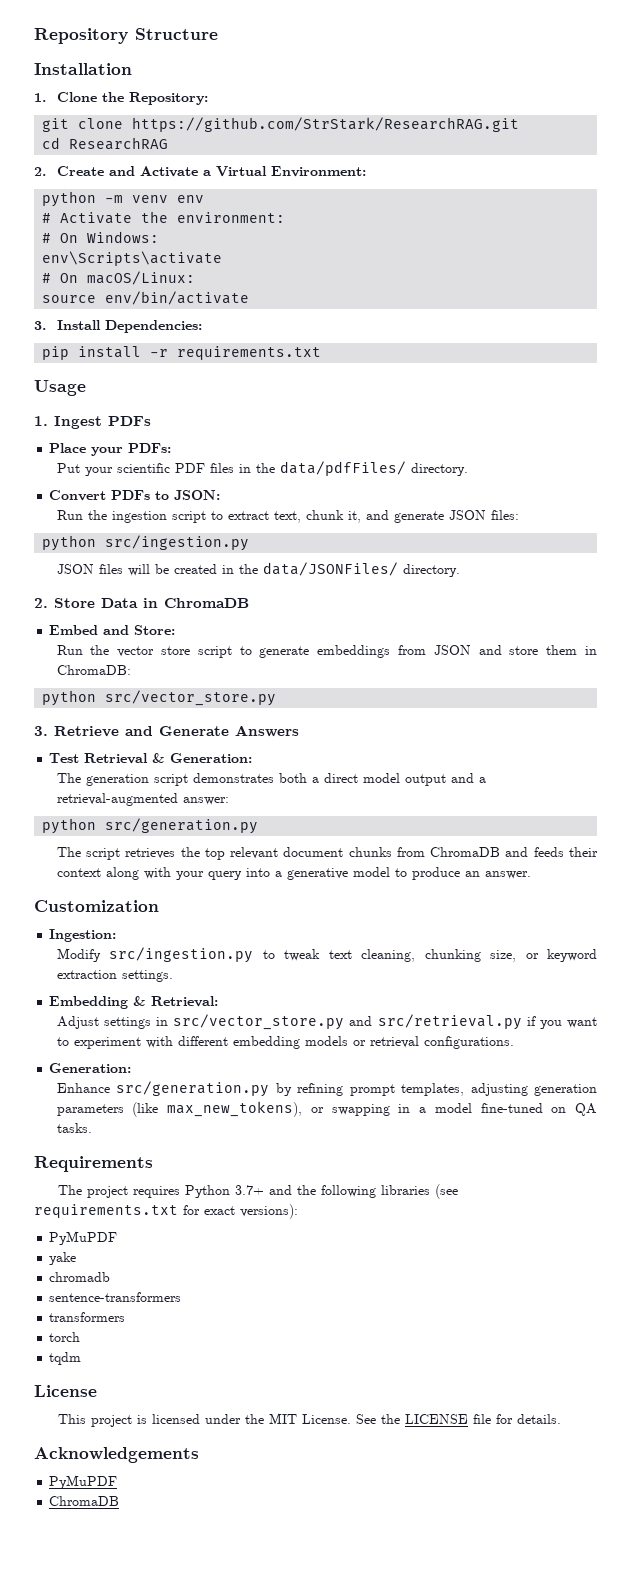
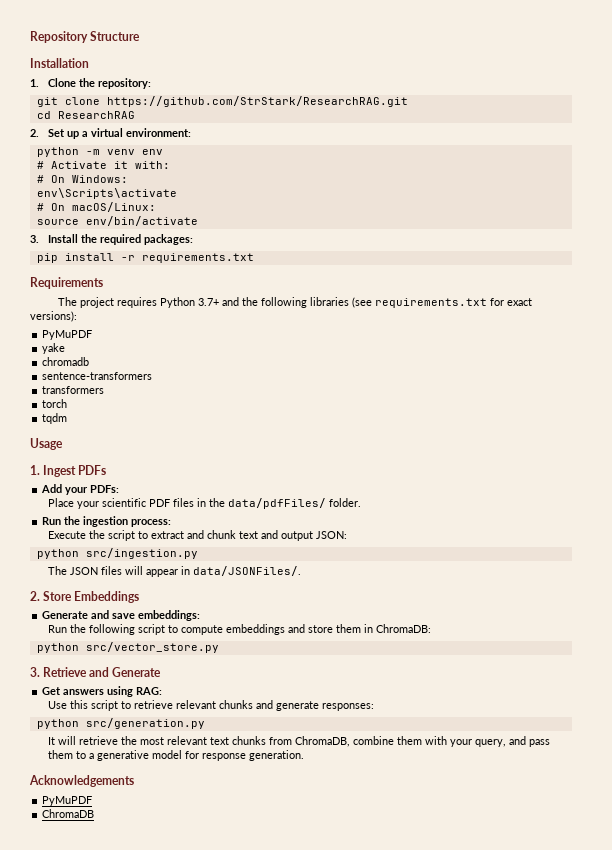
- 1. Clone the Repository:
+ 1. Clone the repository:
- 2. Create and Activate a Virtual Environment:
+ 2. Set up a virtual environment:
- # Activate the environment:
+ # Activate it with:
- 3. Install Dependencies:
+ 3. Install the required packages:
- Usage
- 1. Ingest PDFs
- Place your PDFs:
- Put your scientific PDF files in the data/pdfFiles/ directory.
- Convert PDFs to JSON:
- Run the ingestion script to extract text, chunk it, and generate JSON files:
- python src/ingestion.py
- JSON files will be created in the data/JSONFiles/ directory.
- 2. Store Data in ChromaDB
- Embed and Store:
- Run the vector store script to generate embeddings from JSON and store them in ChromaDB:
- python src/vector_store.py
- 3. Retrieve and Generate Answers
- Test Retrieval & Generation:
- The generation script demonstrates both a direct model output and a retrieval-augmented answer:
- python src/generation.py
- The script retrieves the top relevant document chunks from ChromaDB and feeds their context along with your query into a generative model to produce an answer.
- Customization
- Ingestion:
- Modify src/ingestion.py to tweak text cleaning, chunking size, or keyword extraction settings.
- Embedding & Retrieval:
- Adjust settings in src/vector_store.py and src/retrieval.py if you want to experiment with different embedding models or retrieval configurations.
- Generation:
- Enhance src/generation.py by refining prompt templates, adjusting generation parameters (like max_new_tokens), or swapping in a model fine-tuned on QA tasks.
- License
- This project is licensed under the MIT License. See the LICENSE file for details.
+ Usage
+ 1. Ingest PDFs
+ Add your PDFs:
+ Place your scientific PDF files in the data/pdfFiles/ folder.
+ Run the ingestion process:
+ Execute the script to extract and chunk text and output JSON:
+ python src/ingestion.py
+ The JSON files will appear in data/JSONFiles/.
+ 2. Store Embeddings
+ Generate and save embeddings:
+ Run the following script to compute embeddings and store them in ChromaDB:
+ python src/vector_store.py
+ 3. Retrieve and Generate
+ Get answers using RAG:
+ Use this script to retrieve relevant chunks and generate responses:
+ python src/generation.py
+ It will retrieve the most relevant text chunks from ChromaDB, combine them with your query, and pass them to a generative model for response generation.

